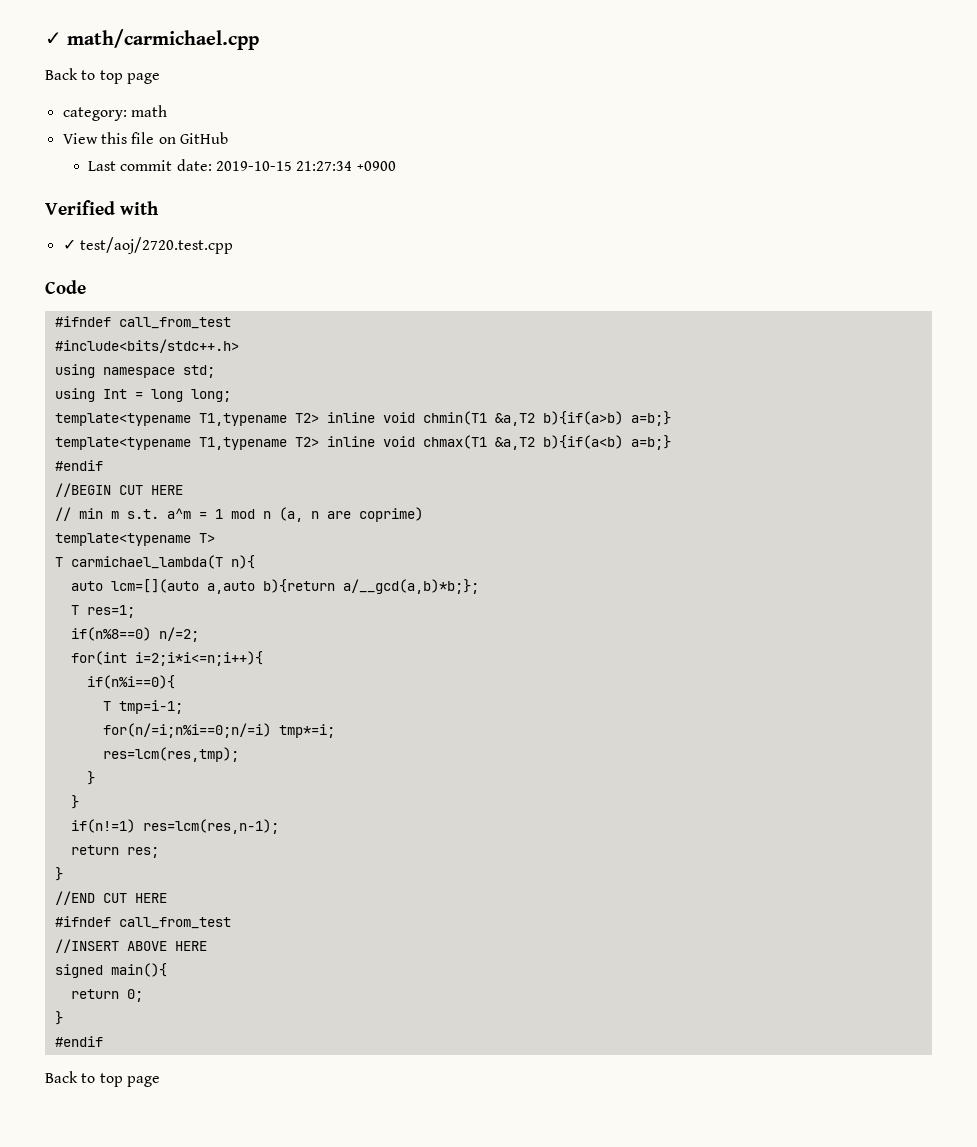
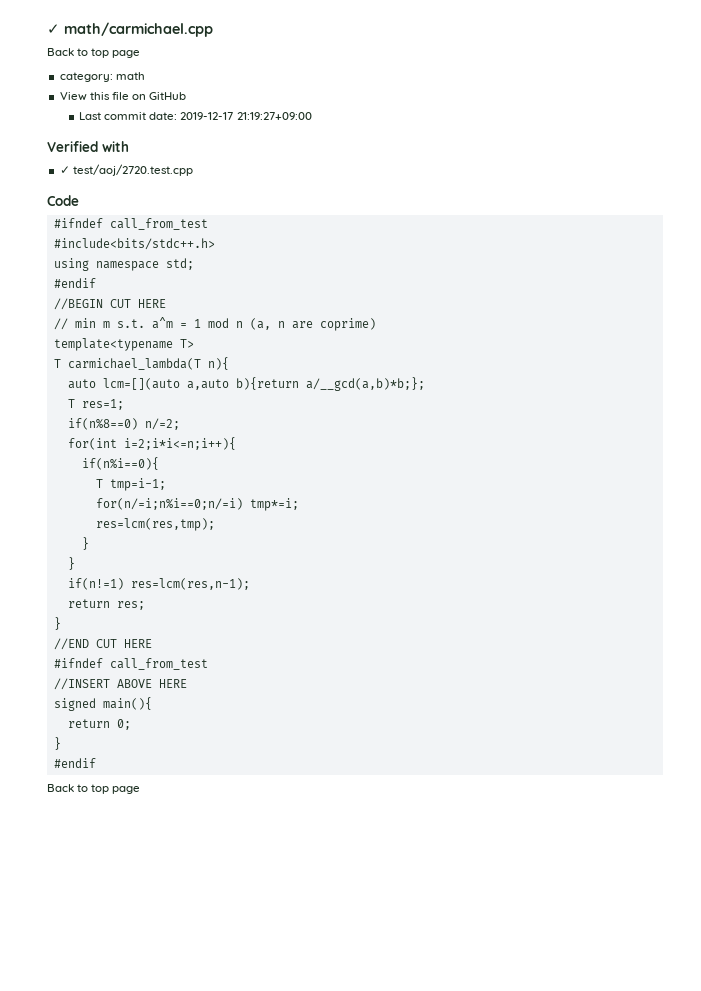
- Last commit date: 2019-10-15 21:27:34 +0900
+ Last commit date: 2019-12-17 21:19:27+09:00
- using Int = long long;
- template<typename T1,typename T2> inline void chmin(T1 &a,T2 b){if(a>b) a=b;}
- template<typename T1,typename T2> inline void chmax(T1 &a,T2 b){if(a<b) a=b;}

